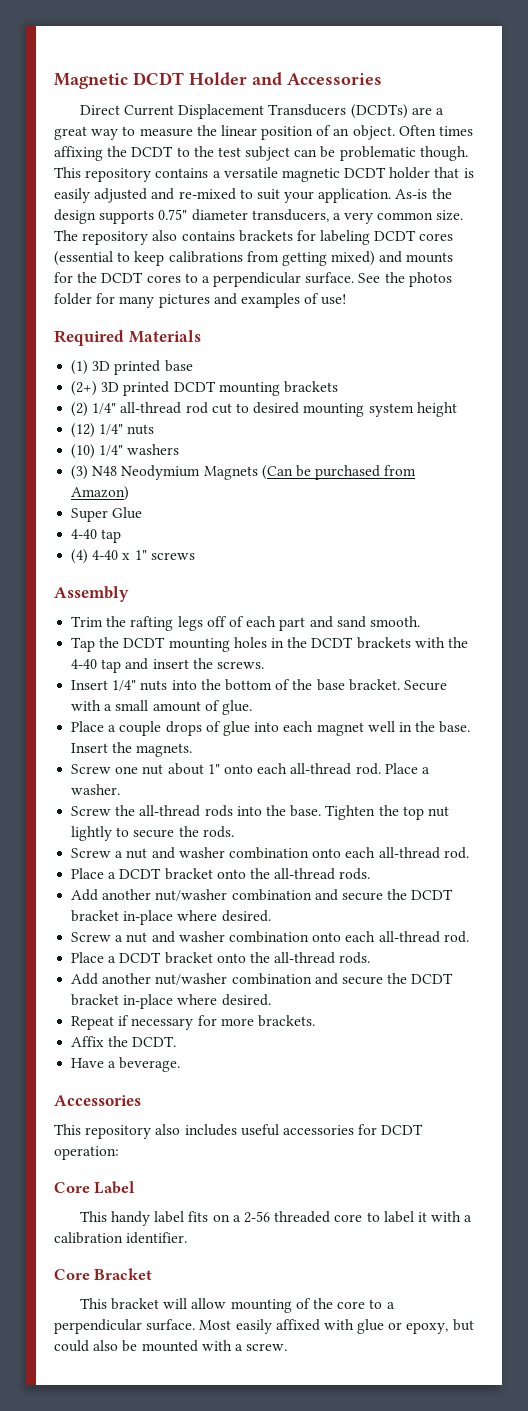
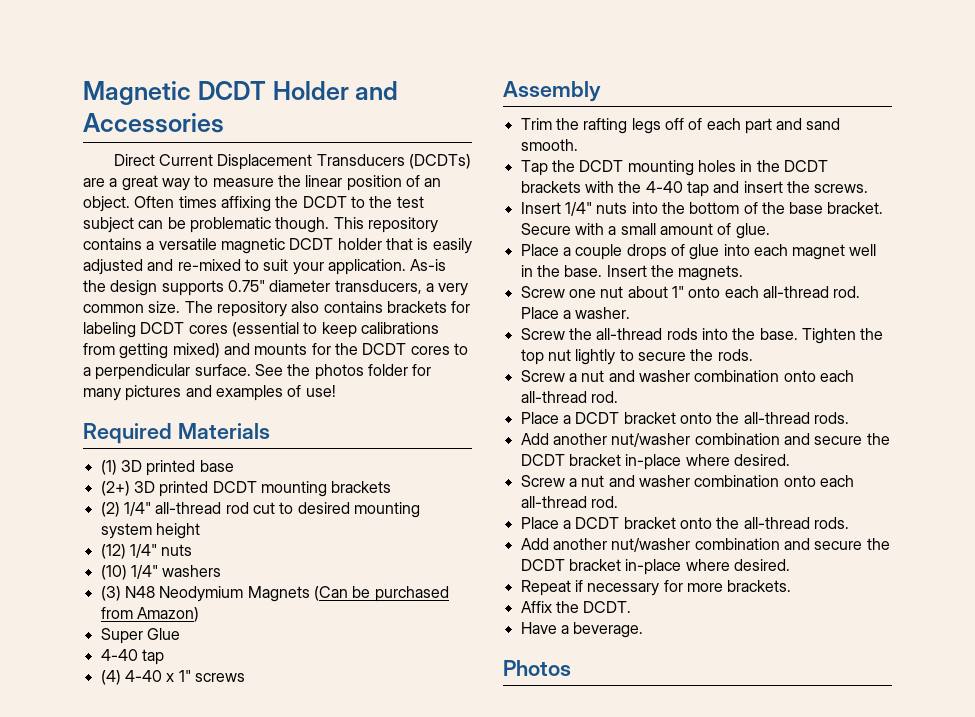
  Have a beverage.
- Accessories
- This repository also includes useful accessories for DCDT operation:
- Core Label
- This handy label fits on a 2-56 threaded core to label it with a calibration identifier.
- Core Bracket
- This bracket will allow mounting of the core to a perpendicular surface. Most easily affixed with glue or epoxy, but could also be mounted with a screw.
+ Photos

